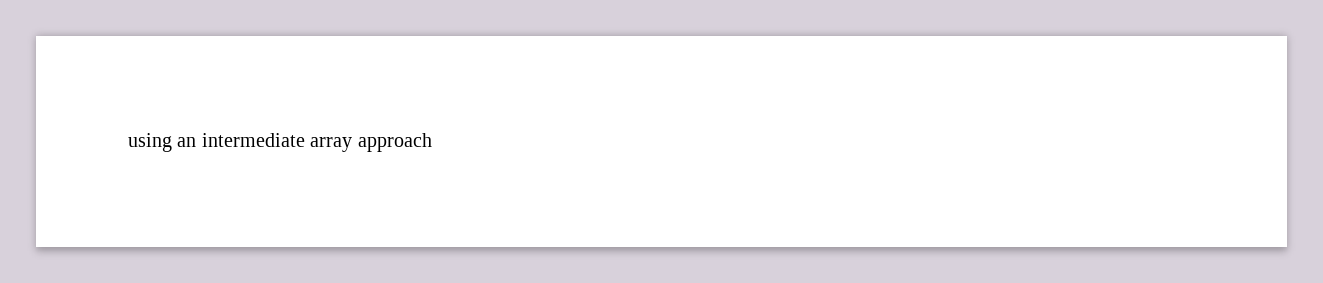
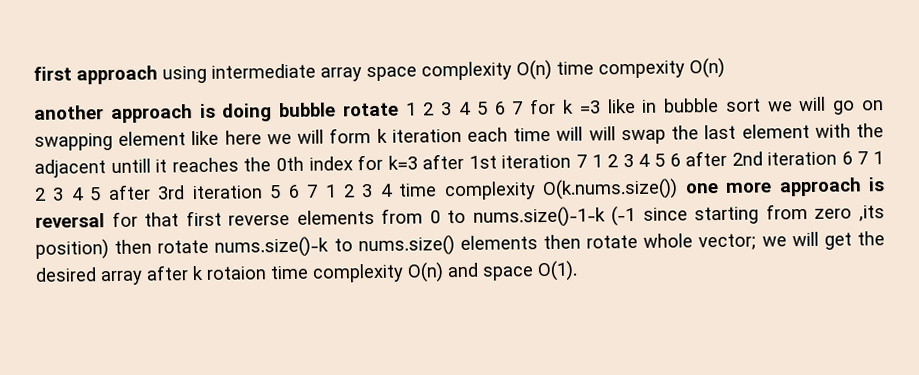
- using an intermediate array approach
+ first approach using intermediate array space complexity O(n) time compexity O(n)
+ another approach is doing bubble rotate 1 2 3 4 5 6 7 for k =3 like in bubble sort we will go on swapping element like here we will form k iteration each time will will swap the last element with the adjacent untill it reaches the 0th index for k=3 after 1st iteration 7 1 2 3 4 5 6 after 2nd iteration 6 7 1 2 3 4 5 after 3rd iteration 5 6 7 1 2 3 4 time complexity O(k.nums.size()) one more approach is reversal for that first reverse elements from 0 to nums.size()-1-k (-1 since starting from zero ,its position) then rotate nums.size()-k to nums.size() elements then rotate whole vector; we will get the desired array after k rotaion time complexity O(n) and space O(1).

